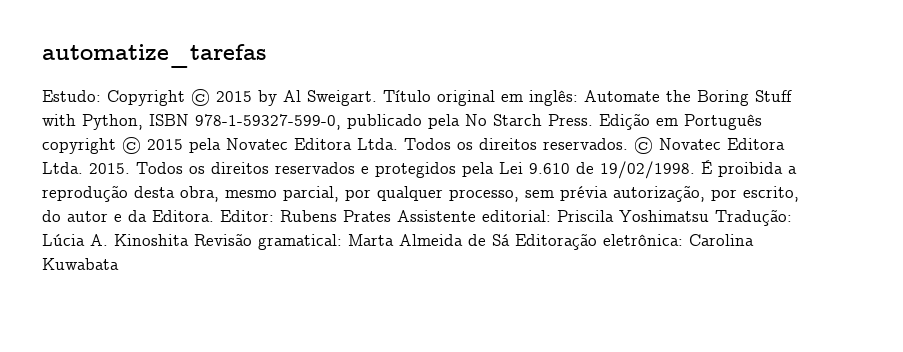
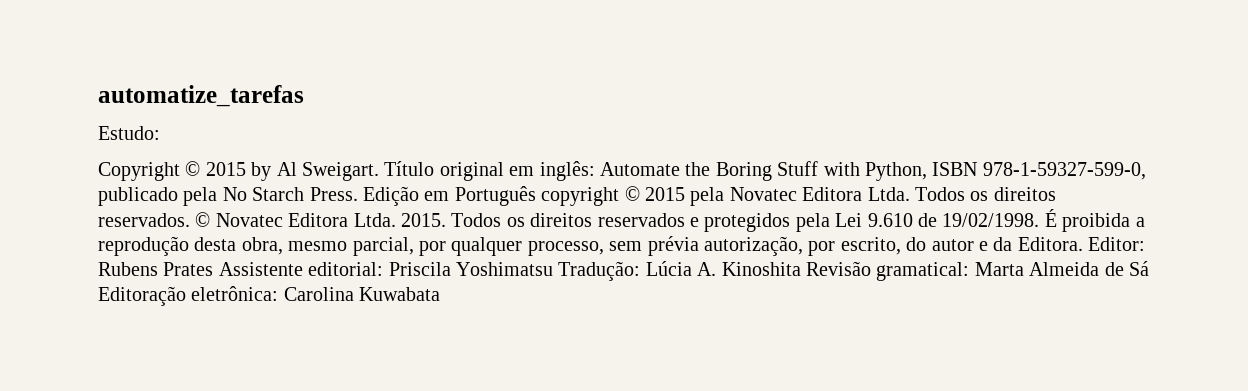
- Estudo: Copyright © 2015 by Al Sweigart.
+ Estudo:
+ Copyright © 2015 by Al Sweigart.

